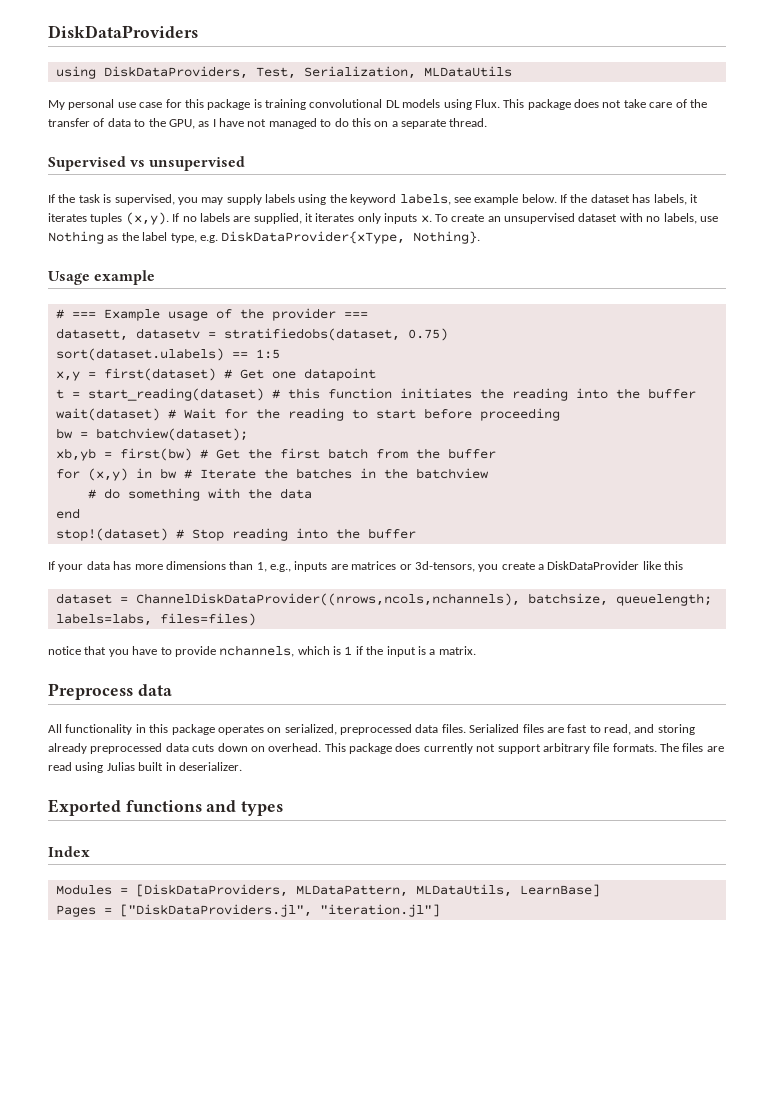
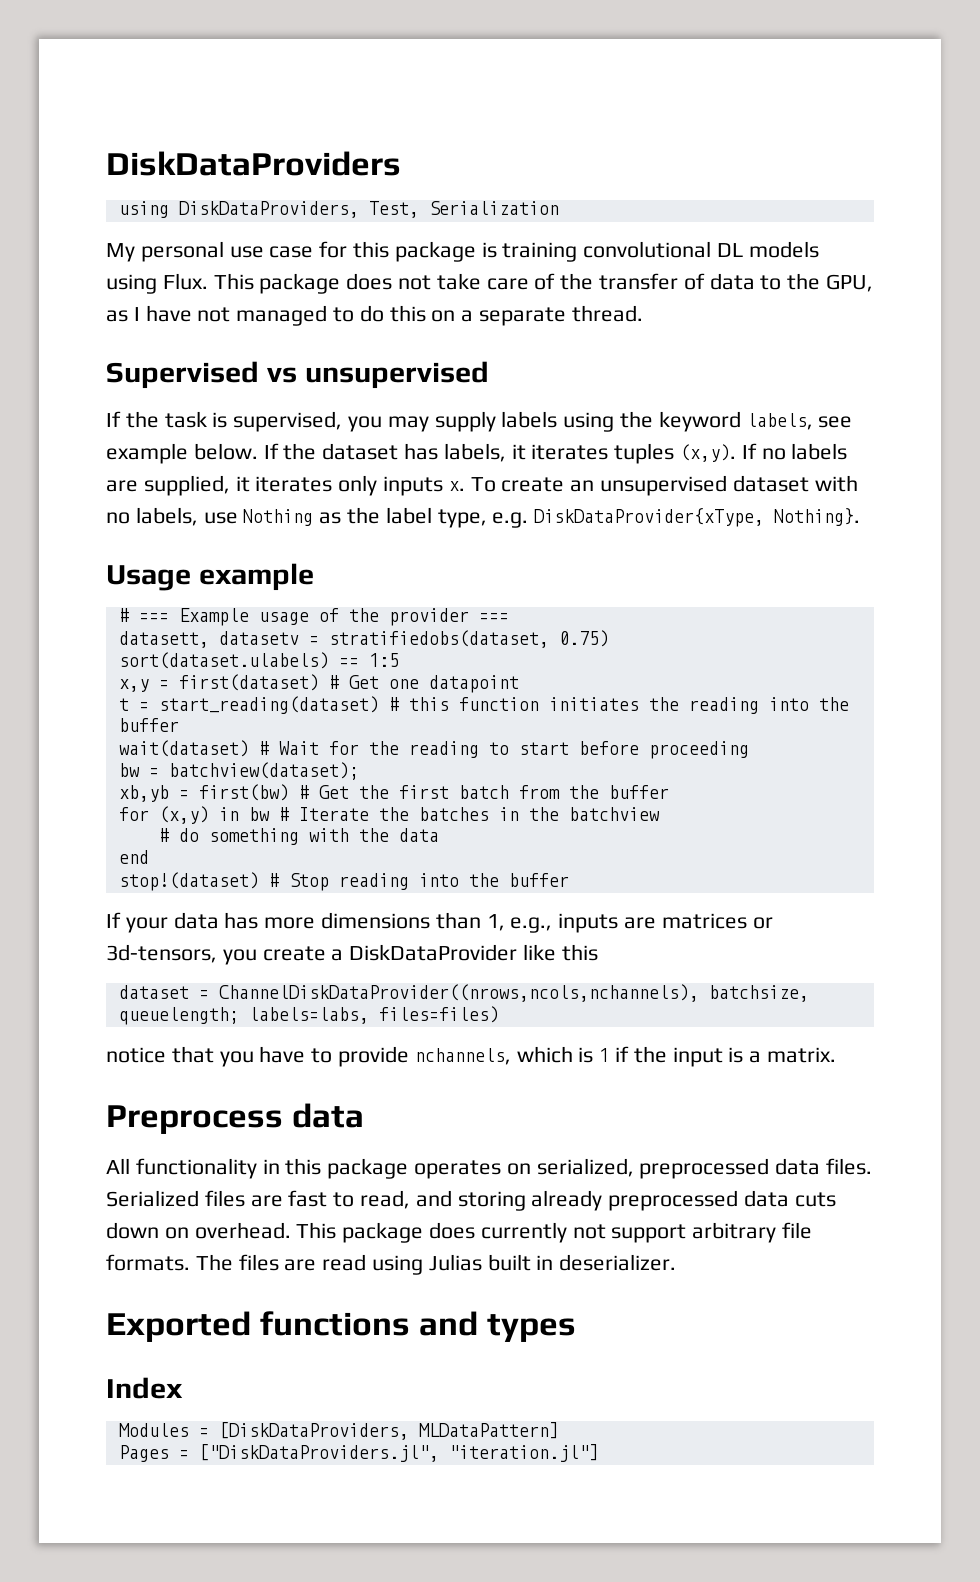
- using DiskDataProviders, Test, Serialization, MLDataUtils
+ using DiskDataProviders, Test, Serialization
- Modules = [DiskDataProviders, MLDataPattern, MLDataUtils, LearnBase]
+ Modules = [DiskDataProviders, MLDataPattern]

